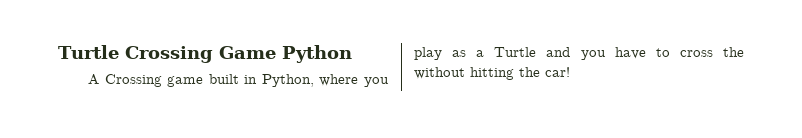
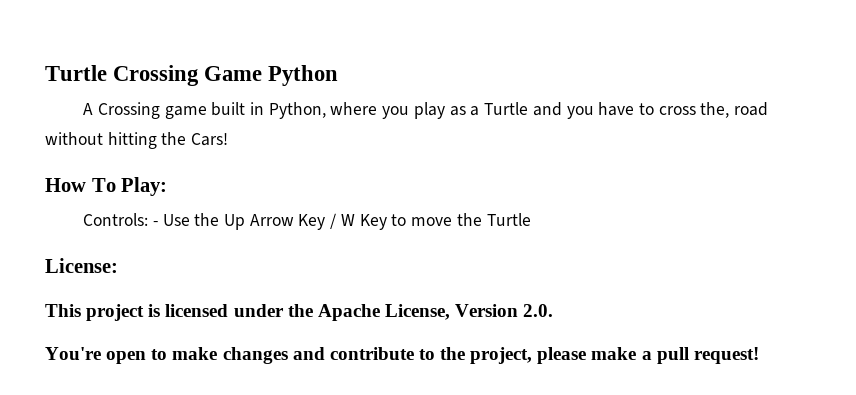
- A Crossing game built in Python, where you play as a Turtle and you have to cross the without hitting the car!
+ A Crossing game built in Python, where you play as a Turtle and you have to cross the, road without hitting the Cars!
+ How To Play:
+ Controls: - Use the Up Arrow Key / W Key to move the Turtle
+ License:
+ This project is licensed under the Apache License, Version 2.0.
+ You're open to make changes and contribute to the project, please make a pull request!

